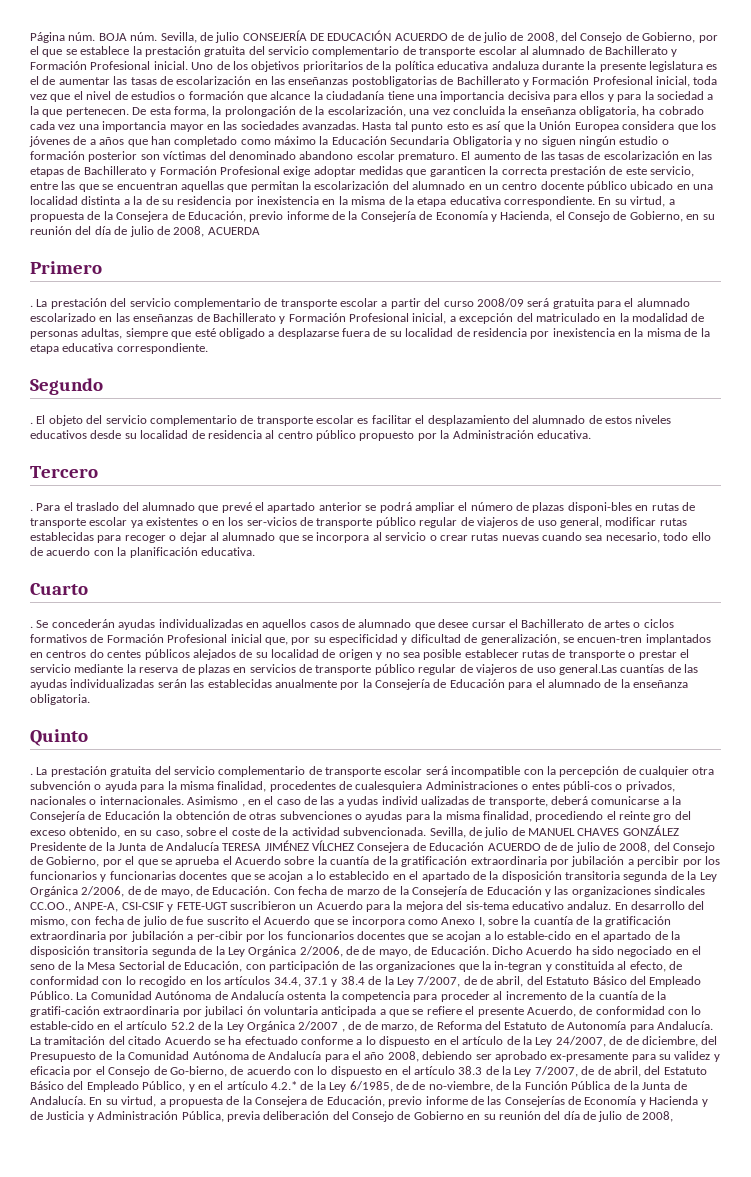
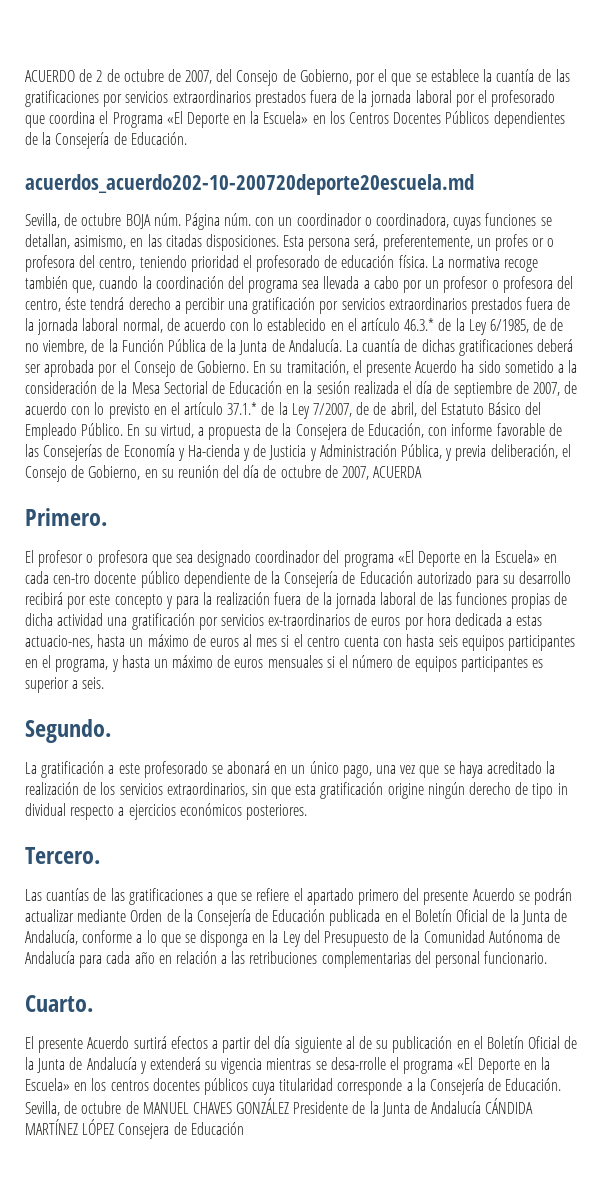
- Página núm. BOJA núm. Sevilla, de julio CONSEJERÍA DE EDUCACIÓN ACUERDO de de julio de 2008, del Consejo de Gobierno, por el que se establece la prestación gratuita del servicio complementario de transporte escolar al alumnado de Bachillerato y Formación Profesional inicial. Uno de los objetivos prioritarios de la política educativa andaluza durante la presente legislatura es el de aumentar las tasas de escolarización en las enseñanzas postobligatorias de Bachillerato y Formación Profesional inicial, toda vez que el nivel de estudios o formación que alcance la ciudadanía tiene una importancia decisiva para ellos y para la sociedad a la que pertenecen. De esta forma, la prolongación de la escolarización, una vez concluida la enseñanza obligatoria, ha cobrado cada vez una importancia mayor en las sociedades avanzadas. Hasta tal punto esto es así que la Unión Europea considera que los jóvenes de a años que han completado como máximo la Educación Secundaria Obligatoria y no siguen ningún estudio o formación posterior son víctimas del denominado abandono escolar prematuro. El aumento de las tasas de escolarización en las etapas de Bachillerato y Formación Profesional exige adoptar medidas que garanticen la correcta prestación de este servicio, entre las que se encuentran aquellas que permitan la escolarización del alumnado en un centro docente público ubicado en una localidad distinta a la de su residencia por inexistencia en la misma de la etapa educativa correspondiente. En su virtud, a propuesta de la Consejera de Educación, previo informe de la Consejería de Economía y Hacienda, el Consejo de Gobierno, en su reunión del día de julio de 2008, ACUERDA
- Primero
- . La prestación del servicio complementario de transporte escolar a partir del curso 2008/09 será gratuita para el alumnado escolarizado en las enseñanzas de Bachillerato y Formación Profesional inicial, a excepción del matriculado en la modalidad de personas adultas, siempre que esté obligado a desplazarse fuera de su localidad de residencia por inexistencia en la misma de la etapa educativa correspondiente.
- Segundo
- . El objeto del servicio complementario de transporte escolar es facilitar el desplazamiento del alumnado de estos niveles educativos desde su localidad de residencia al centro público propuesto por la Administración educativa.
- Tercero
- . Para el traslado del alumnado que prevé el apartado anterior se podrá ampliar el número de plazas disponi-bles en rutas de transporte escolar ya existentes o en los ser-vicios de transporte público regular de viajeros de uso general, modificar rutas establecidas para recoger o dejar al alumnado que se incorpora al servicio o crear rutas nuevas cuando sea necesario, todo ello de acuerdo con la planificación educativa.
- Cuarto
- . Se concederán ayudas individualizadas en aquellos casos de alumnado que desee cursar el Bachillerato de artes o ciclos formativos de Formación Profesional inicial que, por su especificidad y dificultad de generalización, se encuen-tren implantados en centros do centes públicos alejados de su localidad de origen y no sea posible establecer rutas de transporte o prestar el servicio mediante la reserva de plazas en servicios de transporte público regular de viajeros de uso general.Las cuantías de las ayudas individualizadas serán las establecidas anualmente por la Consejería de Educación para el alumnado de la enseñanza obligatoria.
- Quinto
- . La prestación gratuita del servicio complementario de transporte escolar será incompatible con la percepción de cualquier otra subvención o ayuda para la misma finalidad, procedentes de cualesquiera Administraciones o entes públi-cos o privados, nacionales o internacionales. Asimismo , en el caso de las a yudas individ ualizadas de transporte, deberá comunicarse a la Consejería de Educación la obtención de otras subvenciones o ayudas para la misma finalidad, procediendo el reinte gro del exceso obtenido, en su caso, sobre el coste de la actividad subvencionada. Sevilla, de julio de MANUEL CHAVES GONZÁLEZ Presidente de la Junta de Andalucía TERESA JIMÉNEZ VÍLCHEZ Consejera de Educación ACUERDO de de julio de 2008, del Consejo de Gobierno, por el que se aprueba el Acuerdo sobre la cuantía de la gratificación extraordinaria por jubilación a percibir por los funcionarios y funcionarias docentes que se acojan a lo establecido en el apartado de la disposición transitoria segunda de la Ley Orgánica 2/2006, de de mayo, de Educación. Con fecha de marzo de la Consejería de Educación y las organizaciones sindicales CC.OO., ANPE-A, CSI-CSIF y FETE-UGT suscribieron un Acuerdo para la mejora del sis-tema educativo andaluz. En desarrollo del mismo, con fecha de julio de fue suscrito el Acuerdo que se incorpora como Anexo I, sobre la cuantía de la gratificación extraordinaria por jubilación a per-cibir por los funcionarios docentes que se acojan a lo estable-cido en el apartado de la disposición transitoria segunda de la Ley Orgánica 2/2006, de de mayo, de Educación. Dicho Acuerdo ha sido negociado en el seno de la Mesa Sectorial de Educación, con participación de las organizaciones que la in-tegran y constituida al efecto, de conformidad con lo recogido en los artículos 34.4, 37.1 y 38.4 de la Ley 7/2007, de de abril, del Estatuto Básico del Empleado Público.
+ ACUERDO de 2 de octubre de 2007, del Consejo de Gobierno, por el que se establece la cuantía de las gratificaciones por servicios extraordinarios prestados fuera de la jornada laboral por el profesorado que coordina el Programa «El Deporte en la Escuela» en los Centros Docentes Públicos dependientes de la Consejería de Educación.
+ acuerdos_acuerdo202-10-200720deporte20escuela.md
+ Sevilla, de octubre BOJA núm. Página núm. con un coordinador o coordinadora, cuyas funciones se detallan, asimismo, en las citadas disposiciones. Esta persona será, preferentemente, un profes or o profesora del centro, teniendo prioridad el profesorado de educación física. La normativa recoge también que, cuando la coordinación del programa sea llevada a cabo por un profesor o profesora del centro, éste tendrá derecho a percibir una gratificación por servicios extraordinarios prestados fuera de la jornada laboral normal, de acuerdo con lo establecido en el artículo 46.3.* de la Ley 6/1985, de de no viembre, de la Función Pública de la Junta de Andalucía. La cuantía de dichas gratificaciones deberá ser aprobada por el Consejo de Gobierno. En su tramitación, el presente Acuerdo ha sido sometido a la consideración de la Mesa Sectorial de Educación en la sesión realizada el día de septiembre de 2007, de acuerdo con lo previsto en el artículo 37.1.* de la Ley 7/2007, de de abril, del Estatuto Básico del Empleado Público.
- La Comunidad Autónoma de Andalucía ostenta la competencia para proceder al incremento de la cuantía de la gratifi-cación extraordinaria por jubilaci ón voluntaria anticipada a que se refiere el presente Acuerdo, de conformidad con lo estable-cido en el artículo 52.2 de la Ley Orgánica 2/2007 , de de marzo, de Reforma del Estatuto de Autonomía para Andalucía. La tramitación del citado Acuerdo se ha efectuado conforme a lo dispuesto en el artículo de la Ley 24/2007, de de diciembre, del Presupuesto de la Comunidad Autónoma de Andalucía para el año 2008, debiendo ser aprobado ex-presamente para su validez y eficacia por el Consejo de Go-bierno, de acuerdo con lo dispuesto en el artículo 38.3 de la Ley 7/2007, de de abril, del Estatuto Básico del Empleado Público, y en el artículo 4.2.* de la Ley 6/1985, de de no-viembre, de la Función Pública de la Junta de Andalucía.
- En su virtud, a propuesta de la Consejera de Educación, previo informe de las Consejerías de Economía y Hacienda y de Justicia y Administración Pública, previa deliberación del Consejo de Gobierno en su reunión del día de julio de 2008,
+ En su virtud, a propuesta de la Consejera de Educación, con informe favorable de las Consejerías de Economía y Ha-cienda y de Justicia y Administración Pública, y previa deliberación, el Consejo de Gobierno, en su reunión del día de octubre de 2007, ACUERDA
+ Primero.
+ El profesor o profesora que sea designado coordinador del programa «El Deporte en la Escuela» en cada cen-tro docente público dependiente de la Consejería de Educación autorizado para su desarrollo recibirá por este concepto y para la realización fuera de la jornada laboral de las funciones propias de dicha actividad una gratificación por servicios ex-traordinarios de euros por hora dedicada a estas actuacio-nes, hasta un máximo de euros al mes si el centro cuenta con hasta seis equipos participantes en el programa, y hasta un máximo de euros mensuales si el número de equipos participantes es superior a seis.
+ Segundo.
+ La gratificación a este profesorado se abonará en un único pago, una vez que se haya acreditado la realización de los servicios extraordinarios, sin que esta gratificación origine ningún derecho de tipo in dividual respecto a ejercicios económicos posteriores.
+ Tercero.
+ Las cuantías de las gratificaciones a que se refiere el apartado primero del presente Acuerdo se podrán actualizar mediante Orden de la Consejería de Educación publicada en el Boletín Oficial de la Junta de Andalucía, conforme a lo que se disponga en la Ley del Presupuesto de la Comunidad Autónoma de Andalucía para cada año en relación a las retribuciones complementarias del personal funcionario.
+ Cuarto.
+ El presente Acuerdo surtirá efectos a partir del día siguiente al de su publicación en el Boletín Oficial de la Junta de Andalucía y extenderá su vigencia mientras se desa-rrolle el programa «El Deporte en la Escuela» en los centros docentes públicos cuya titularidad corresponde a la Consejería de Educación. Sevilla, de octubre de MANUEL CHAVES GONZÁLEZ Presidente de la Junta de Andalucía CÁNDIDA MARTÍNEZ LÓPEZ Consejera de Educación

